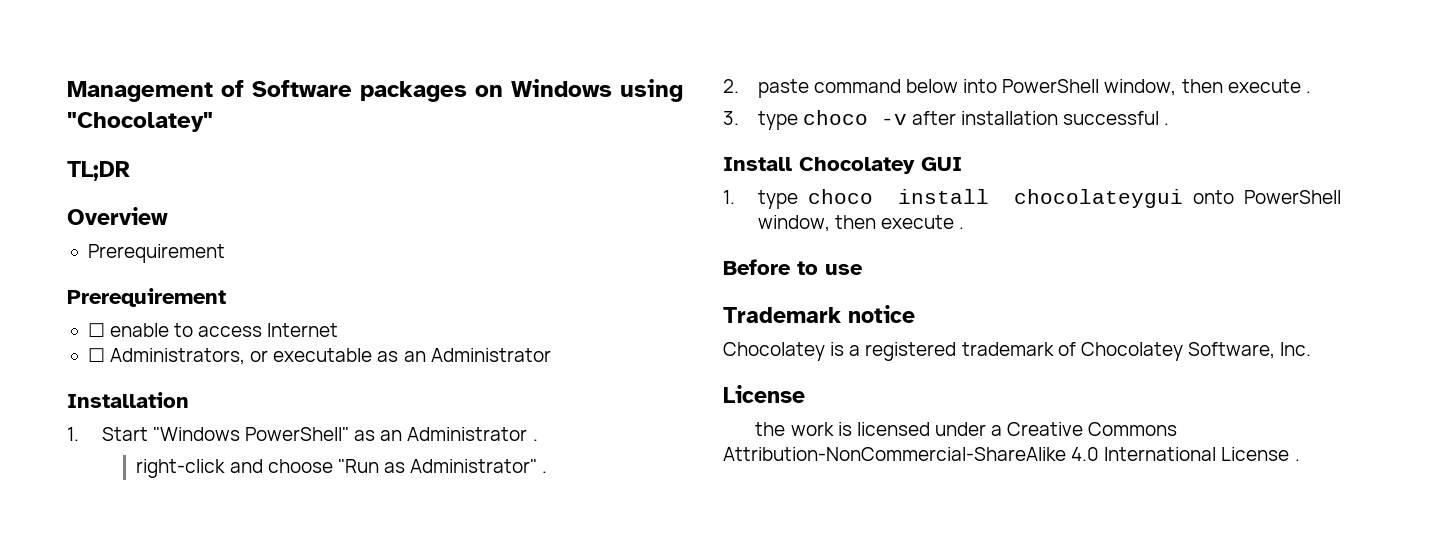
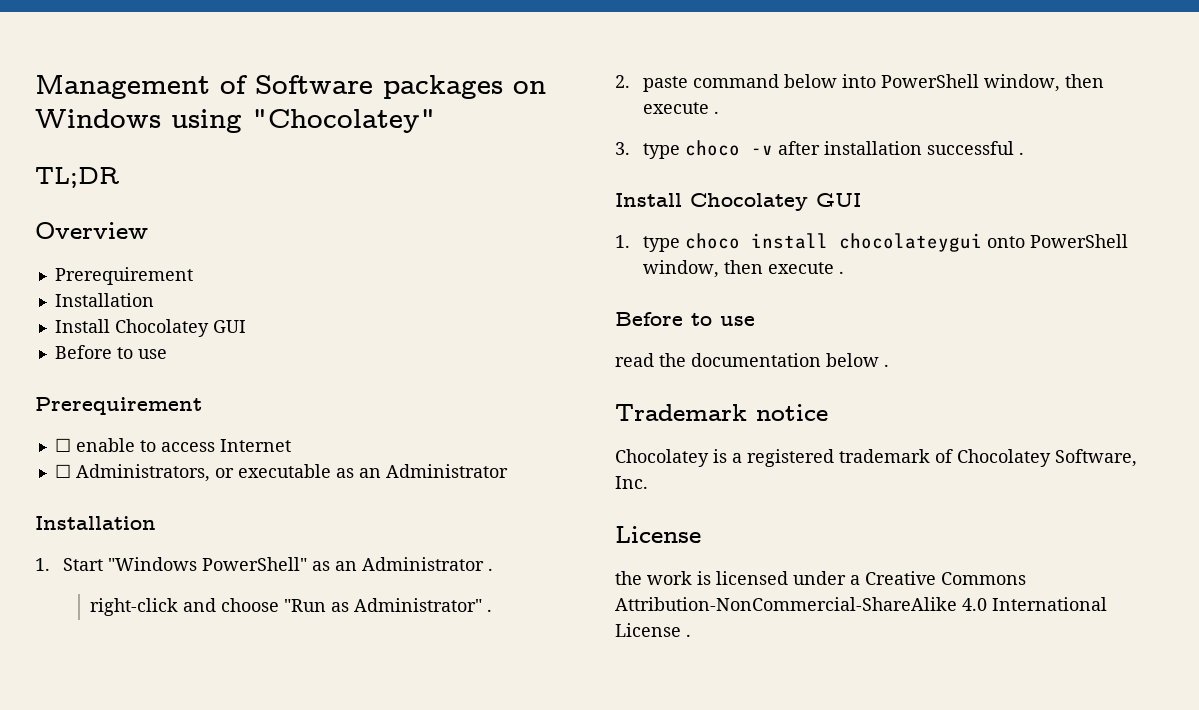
  Overview
  Prerequirement
+ Installation
+ Install Chocolatey GUI
+ Before to use
+ read the documentation below .

